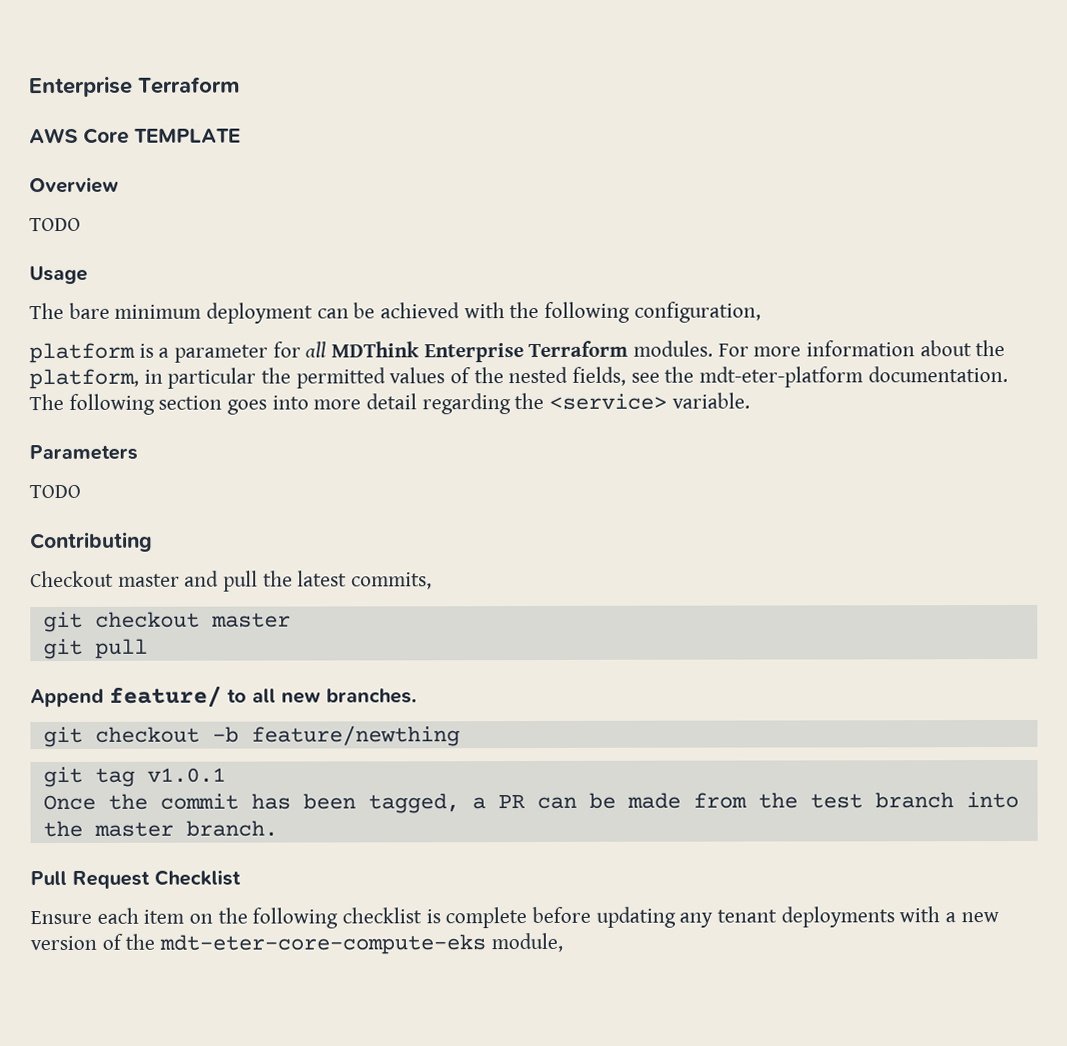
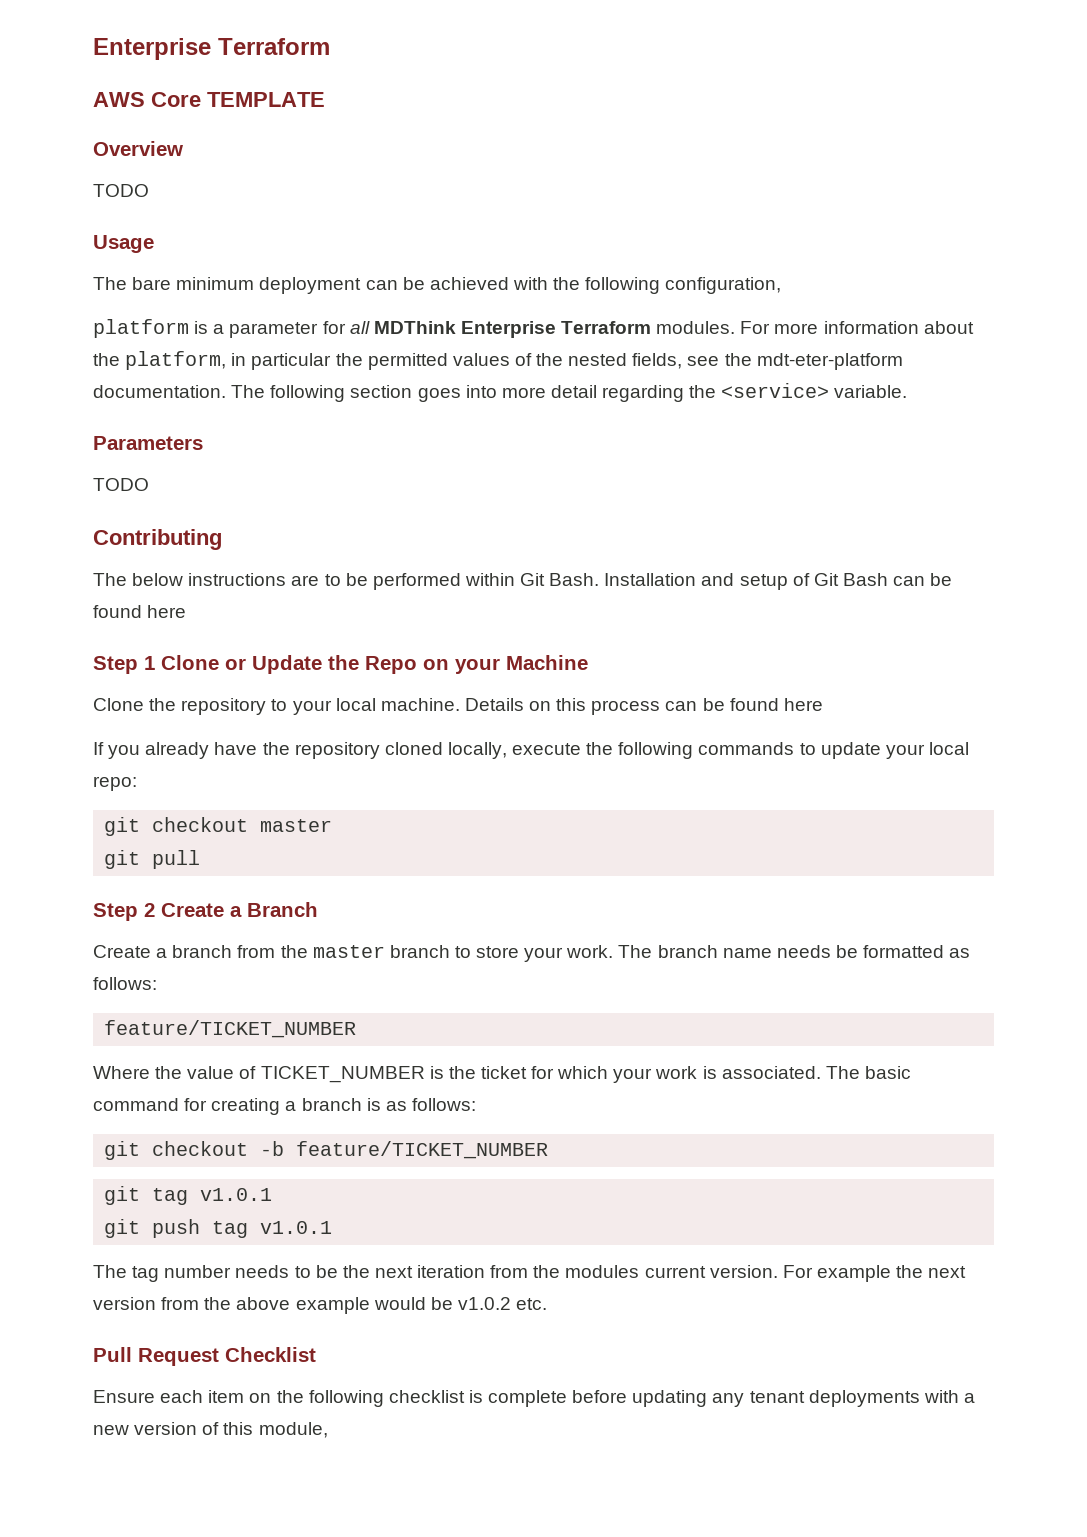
- Checkout master and pull the latest commits,
+ The below instructions are to be performed within Git Bash. Installation and setup of Git Bash can be found here
+ Step 1 Clone or Update the Repo on your Machine
+ Clone the repository to your local machine. Details on this process can be found here
+ If you already have the repository cloned locally, execute the following commands to update your local repo:
- Append feature/ to all new branches.
+ Step 2 Create a Branch
+ Create a branch from the master branch to store your work. The branch name needs be formatted as follows:
+ feature/TICKET_NUMBER
+ Where the value of TICKET_NUMBER is the ticket for which your work is associated. The basic command for creating a branch is as follows:
- git checkout -b feature/newthing
+ git checkout -b feature/TICKET_NUMBER
- Once the commit has been tagged, a PR can be made from the test branch into the master branch.
+ git push tag v1.0.1
+ The tag number needs to be the next iteration from the modules current version. For example the next version from the above example would be v1.0.2 etc.
- Ensure each item on the following checklist is complete before updating any tenant deployments with a new version of the mdt-eter-core-compute-eks module,
+ Ensure each item on the following checklist is complete before updating any tenant deployments with a new version of this module,

